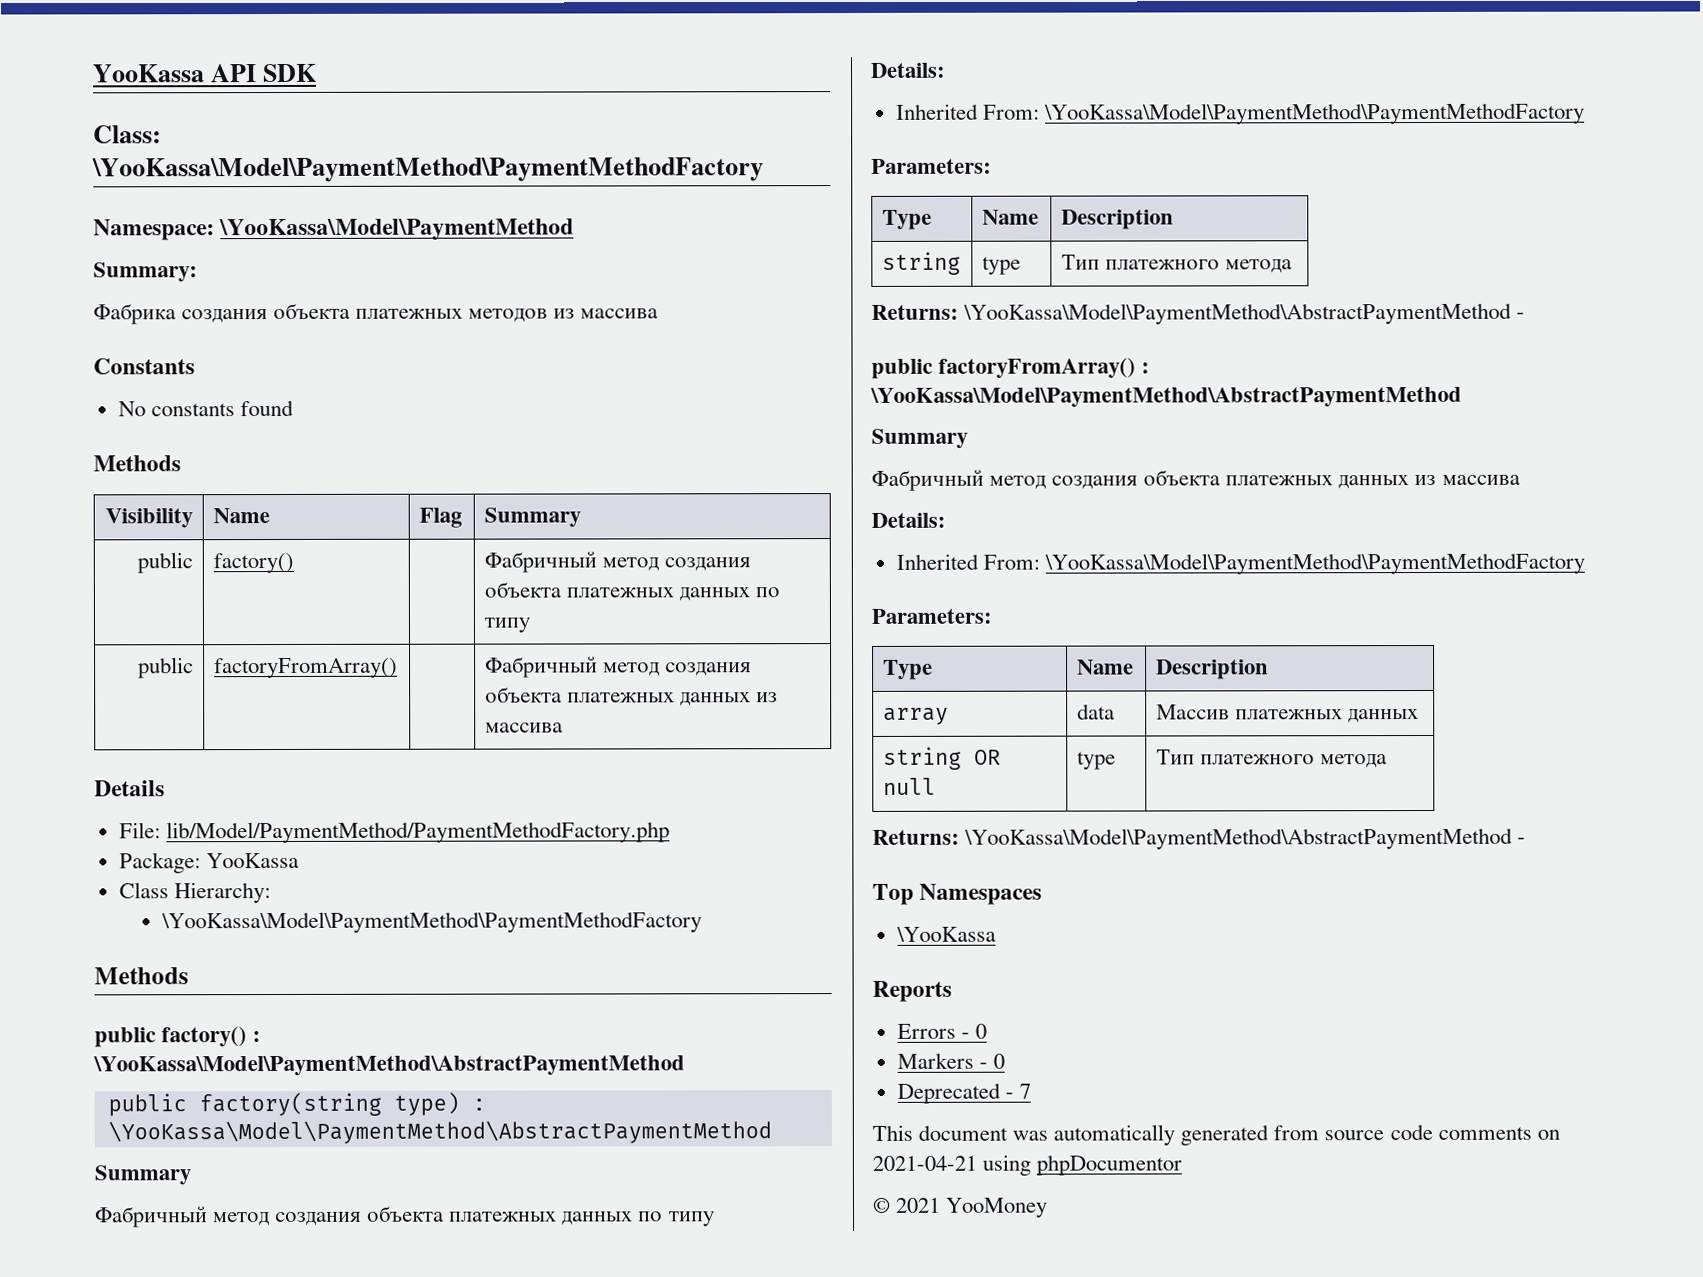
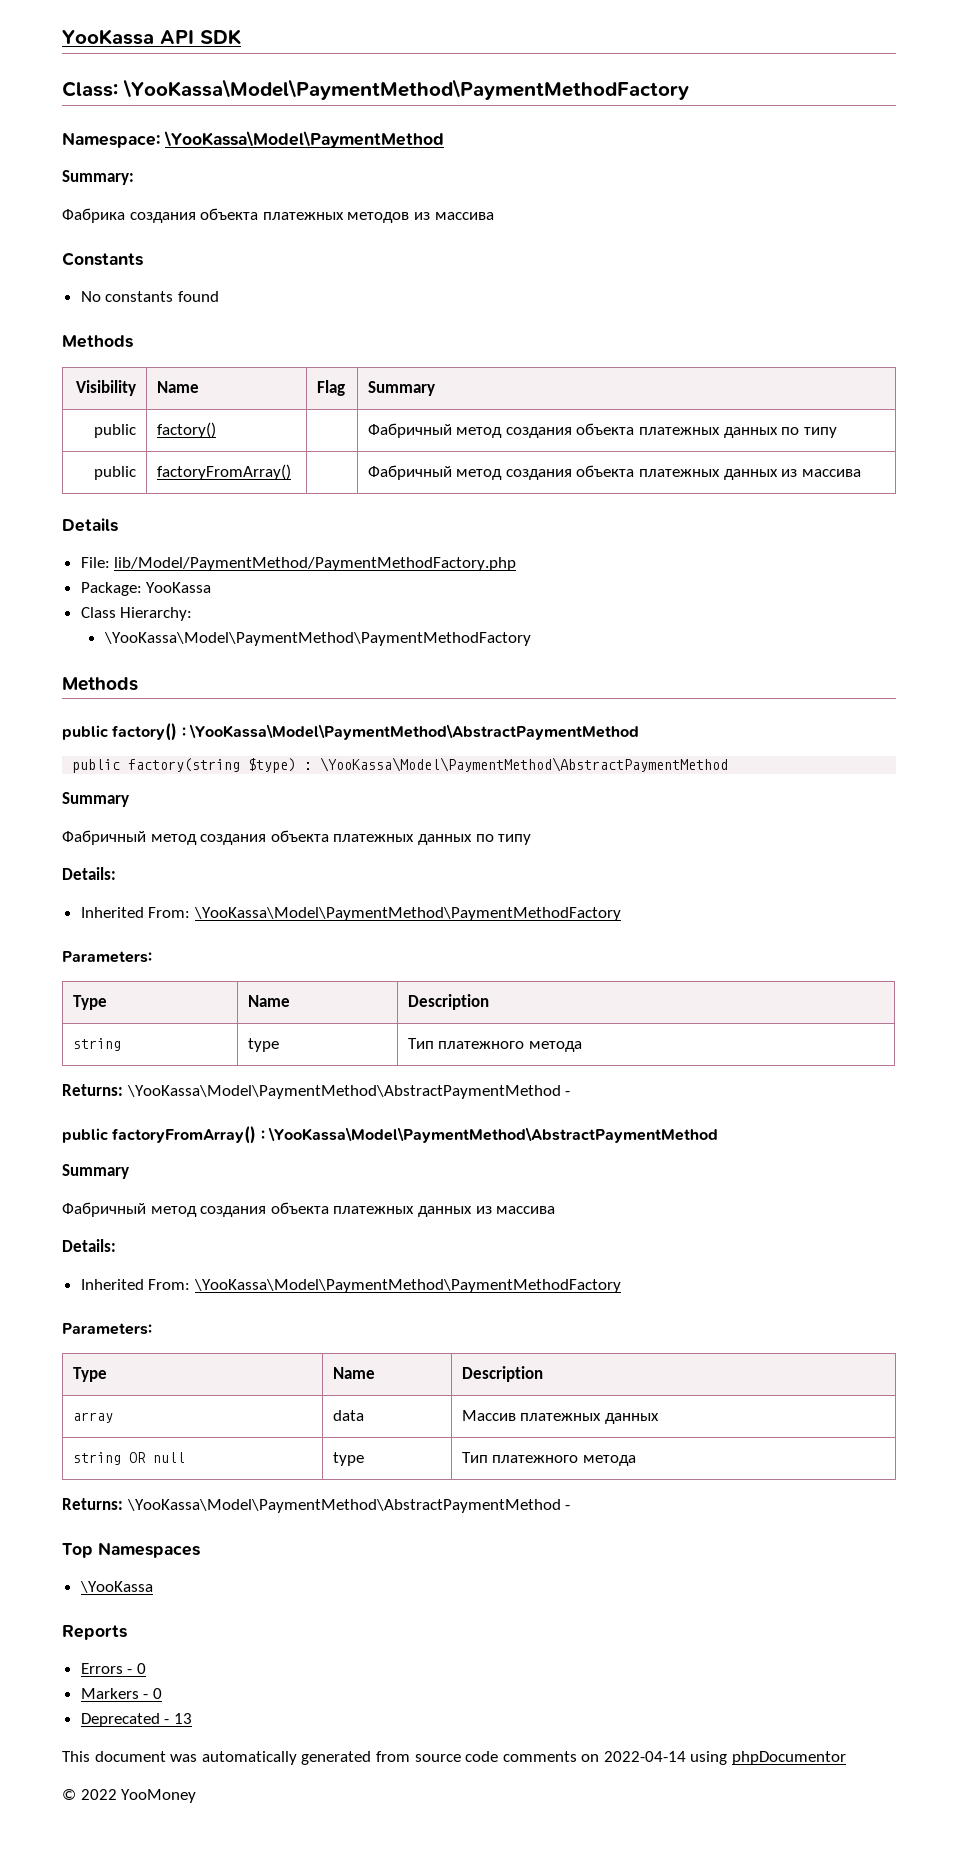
- public factory(string type) : \YooKassa\Model\PaymentMethod\AbstractPaymentMethod
+ public factory(string $type) : \YooKassa\Model\PaymentMethod\AbstractPaymentMethod
- Deprecated - 7
+ Deprecated - 13
- This document was automatically generated from source code comments on 2021-04-21 using phpDocumentor
+ This document was automatically generated from source code comments on 2022-04-14 using phpDocumentor
- © 2021 YooMoney
+ © 2022 YooMoney

